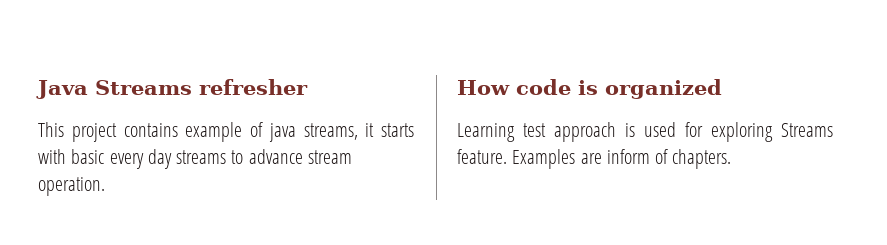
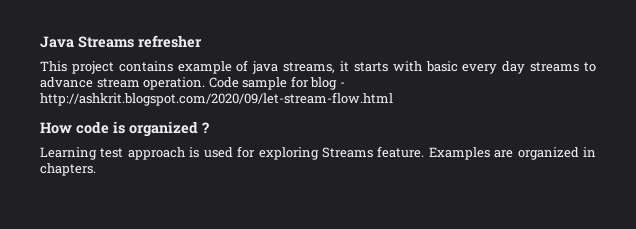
+ Code sample for blog - http://ashkrit.blogspot.com/2020/09/let-stream-flow.html
- How code is organized
+ How code is organized ?
- Examples are inform of chapters.
+ Examples are organized in chapters.

